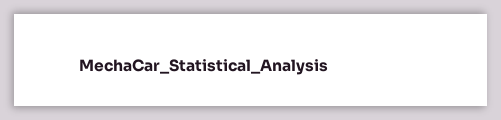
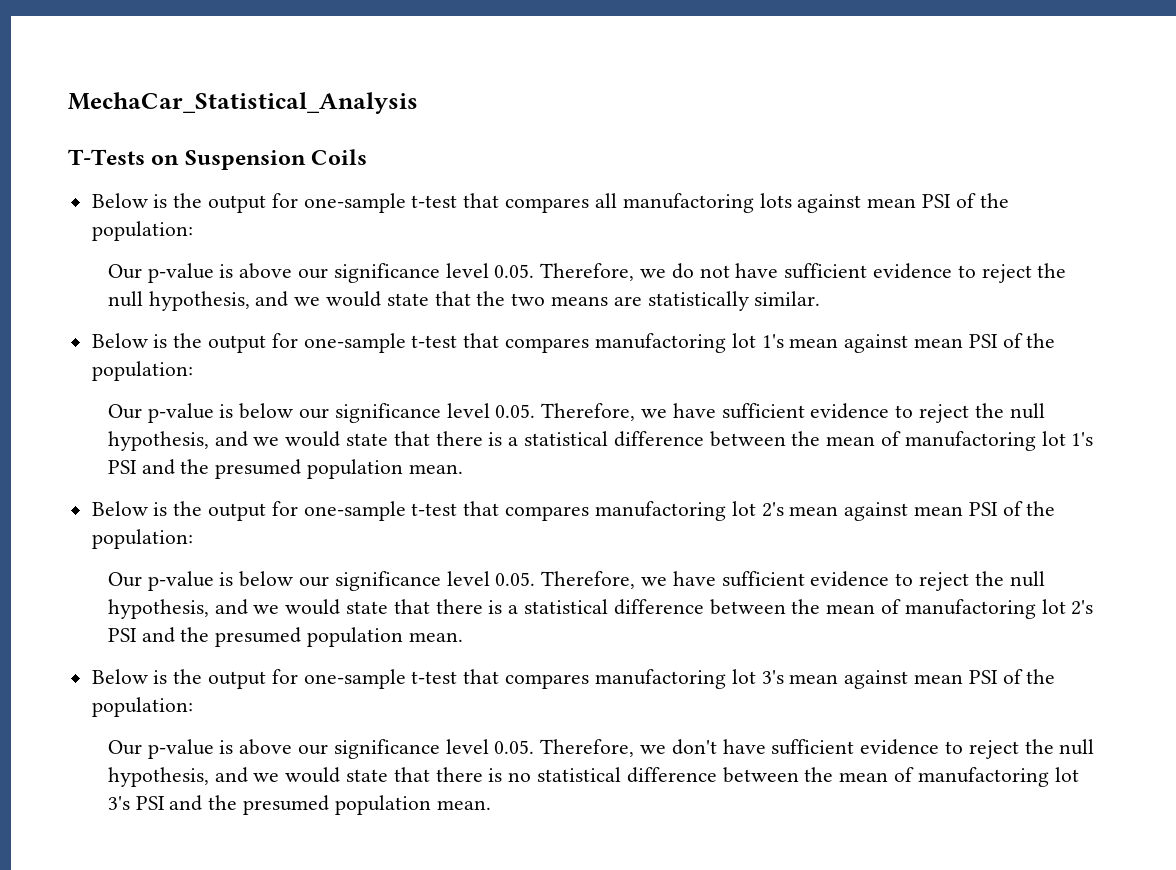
+ T-Tests on Suspension Coils
+ Below is the output for one-sample t-test that compares all manufactoring lots against mean PSI of the population:
+ Our p-value is above our significance level 0.05. Therefore, we do not have sufficient evidence to reject the null hypothesis, and we would state that the two means are statistically similar.
+ Below is the output for one-sample t-test that compares manufactoring lot 1's mean against mean PSI of the population:
+ Our p-value is below our significance level 0.05. Therefore, we have sufficient evidence to reject the null hypothesis, and we would state that there is a statistical difference between the mean of manufactoring lot 1's PSI and the presumed population mean.
+ Below is the output for one-sample t-test that compares manufactoring lot 2's mean against mean PSI of the population:
+ Our p-value is below our significance level 0.05. Therefore, we have sufficient evidence to reject the null hypothesis, and we would state that there is a statistical difference between the mean of manufactoring lot 2's PSI and the presumed population mean.
+ Below is the output for one-sample t-test that compares manufactoring lot 3's mean against mean PSI of the population:
+ Our p-value is above our significance level 0.05. Therefore, we don't have sufficient evidence to reject the null hypothesis, and we would state that there is no statistical difference between the mean of manufactoring lot 3's PSI and the presumed population mean.

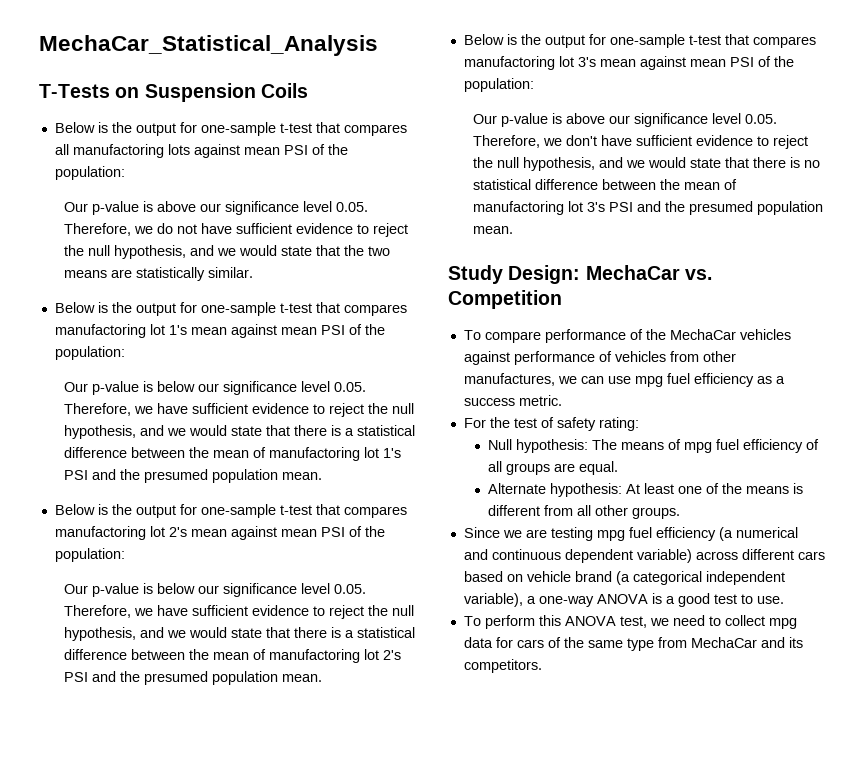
+ Study Design: MechaCar vs. Competition
+ To compare performance of the MechaCar vehicles against performance of vehicles from other manufactures, we can use mpg fuel efficiency as a success metric.
+ For the test of safety rating:
+ Null hypothesis: The means of mpg fuel efficiency of all groups are equal.
+ Alternate hypothesis: At least one of the means is different from all other groups.
+ Since we are testing mpg fuel efficiency (a numerical and continuous dependent variable) across different cars based on vehicle brand (a categorical independent variable), a one-way ANOVA is a good test to use.
+ To perform this ANOVA test, we need to collect mpg data for cars of the same type from MechaCar and its competitors.

